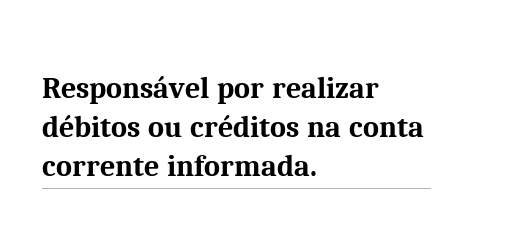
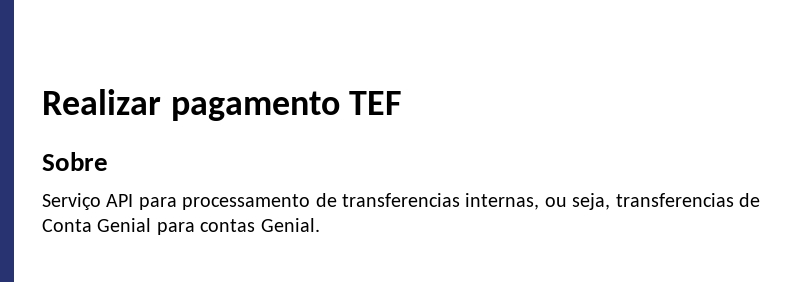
- Responsável por realizar débitos ou créditos na conta corrente informada.
+ Realizar pagamento TEF
+ Sobre
+ Serviço API para processamento de transferencias internas, ou seja, transferencias de Conta Genial para contas Genial.

